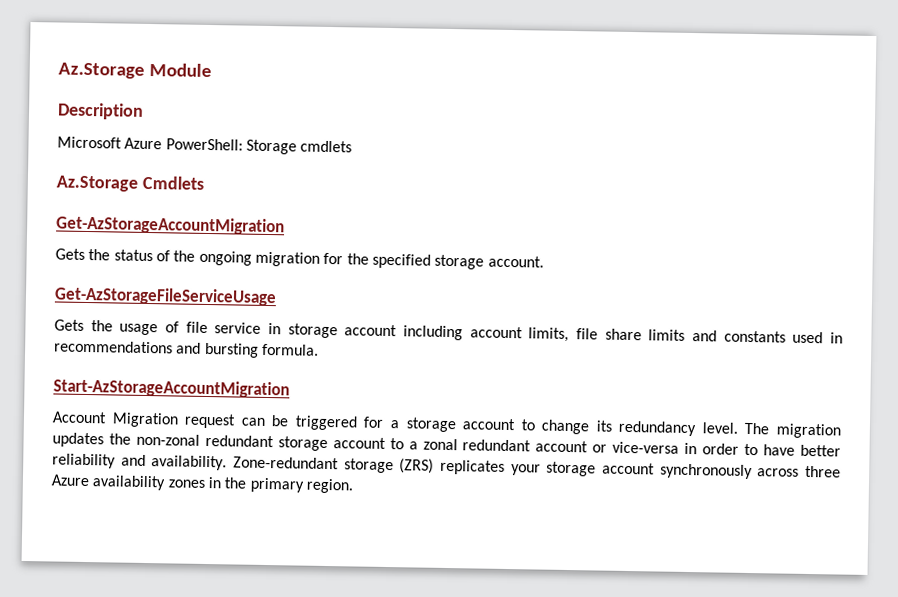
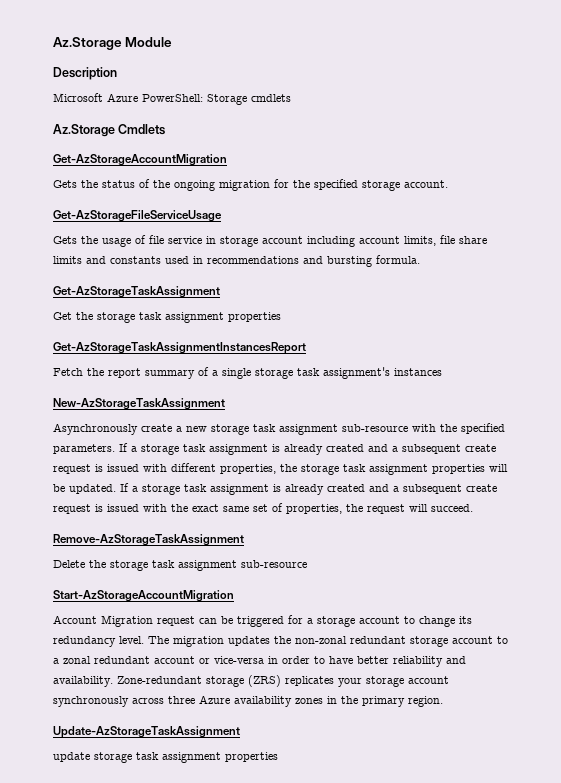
+ Get-AzStorageTaskAssignment
+ Get the storage task assignment properties
+ Get-AzStorageTaskAssignmentInstancesReport
+ Fetch the report summary of a single storage task assignment's instances
+ New-AzStorageTaskAssignment
+ Asynchronously create a new storage task assignment sub-resource with the specified parameters. If a storage task assignment is already created and a subsequent create request is issued with different properties, the storage task assignment properties will be updated. If a storage task assignment is already created and a subsequent create request is issued with the exact same set of properties, the request will succeed.
+ Remove-AzStorageTaskAssignment
+ Delete the storage task assignment sub-resource
+ Update-AzStorageTaskAssignment
+ update storage task assignment properties

